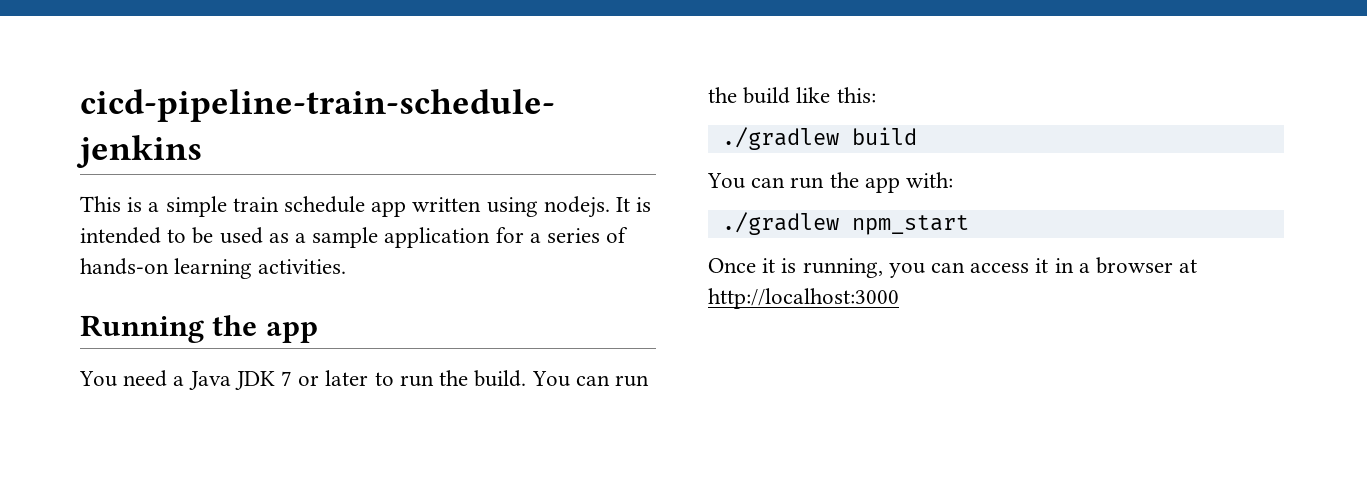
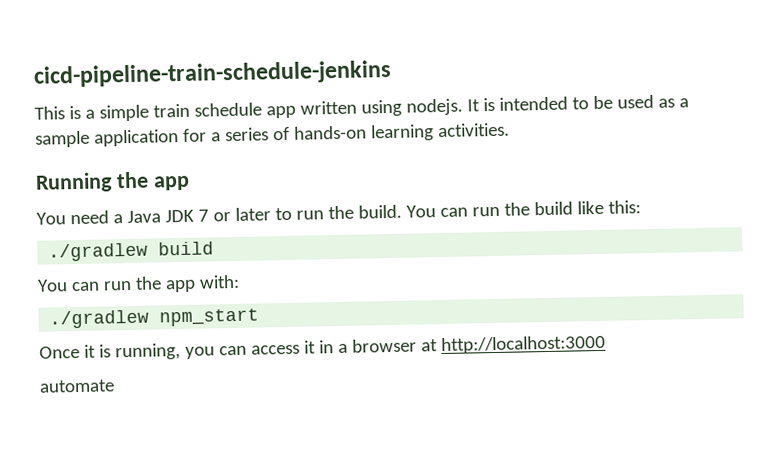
+ automate

